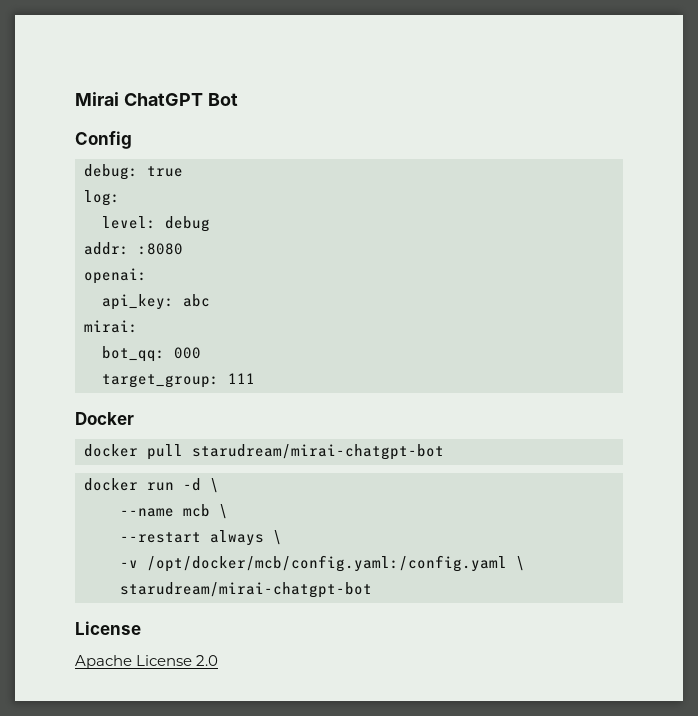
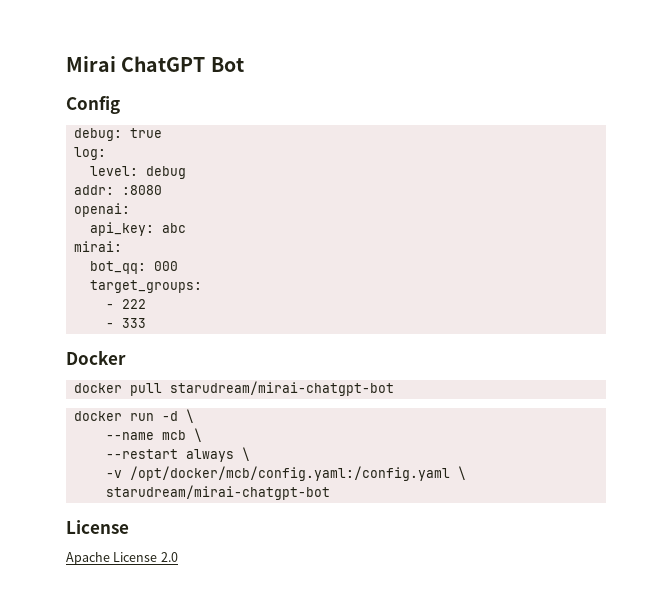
- target_group: 111
+ target_groups:
+ - 222
+ - 333

